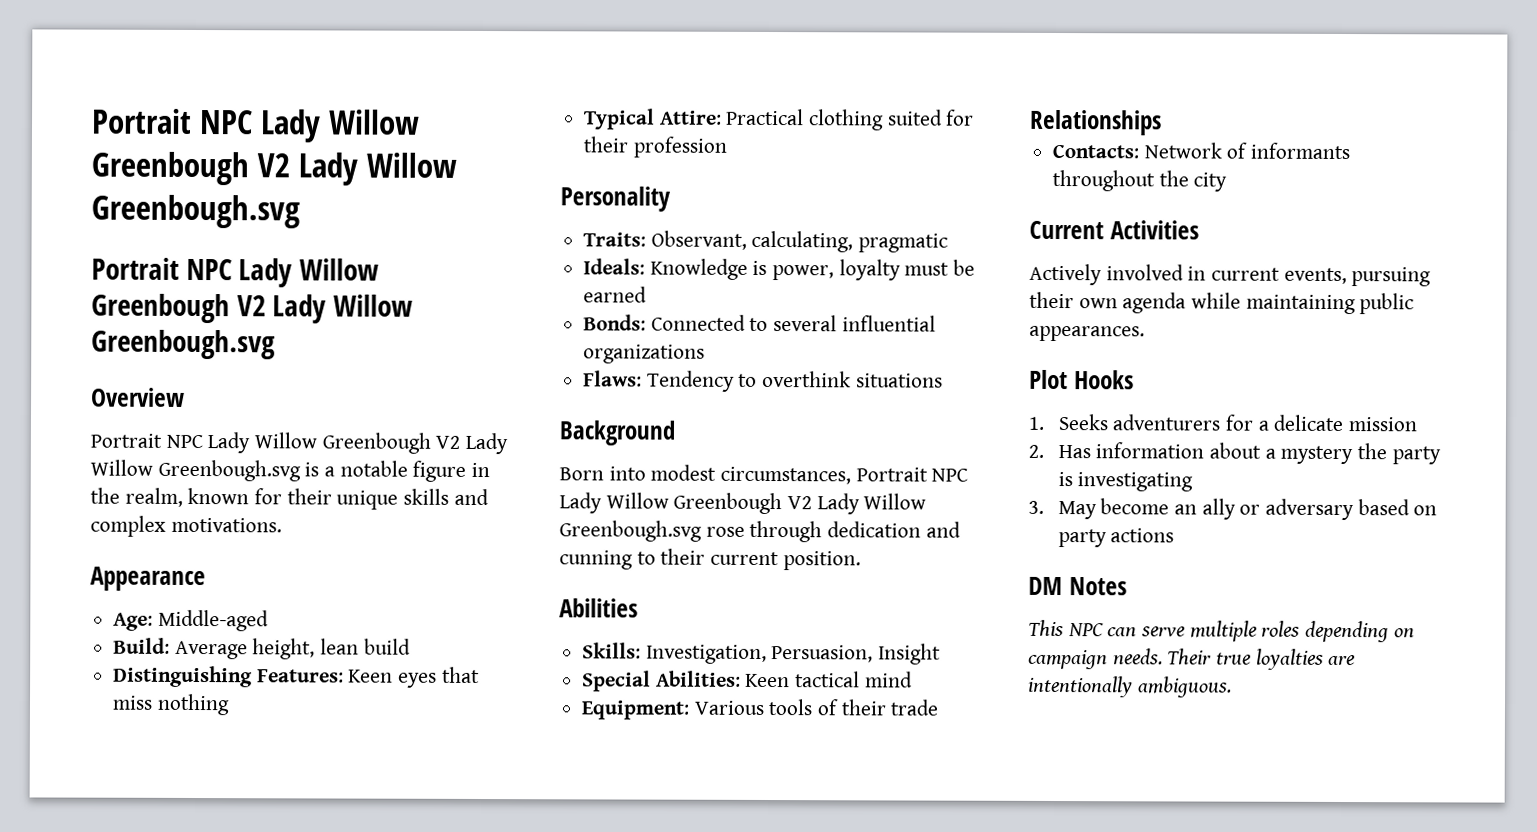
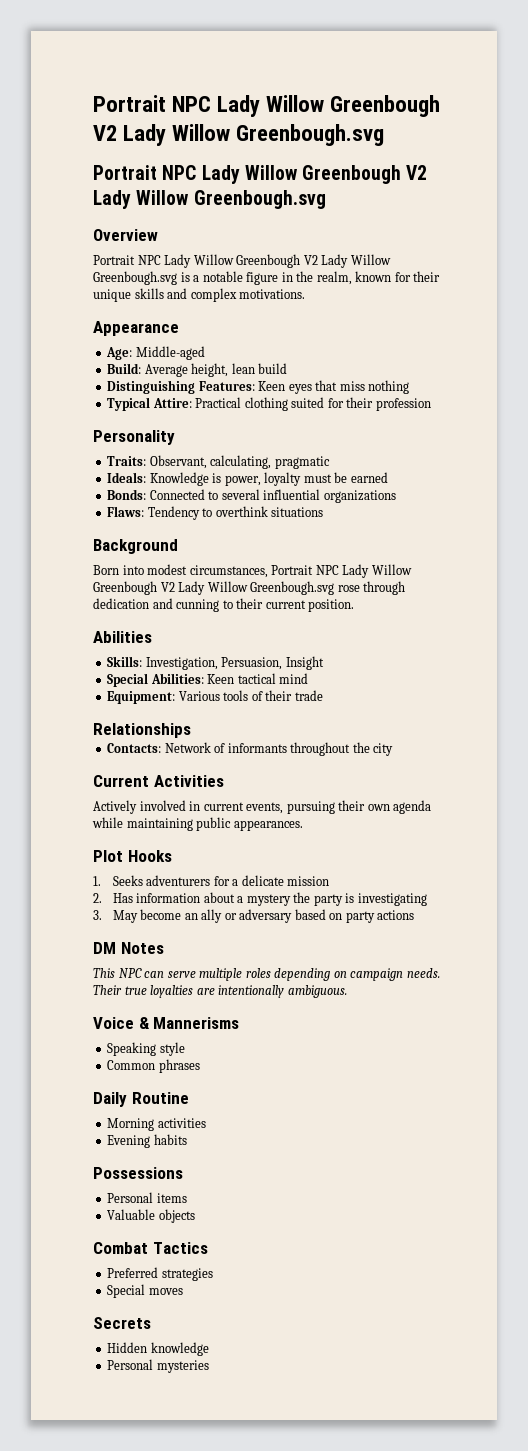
+ Voice & Mannerisms
+ Speaking style
+ Common phrases
+ Daily Routine
+ Morning activities
+ Evening habits
+ Possessions
+ Personal items
+ Valuable objects
+ Combat Tactics
+ Preferred strategies
+ Special moves
+ Secrets
+ Hidden knowledge
+ Personal mysteries

